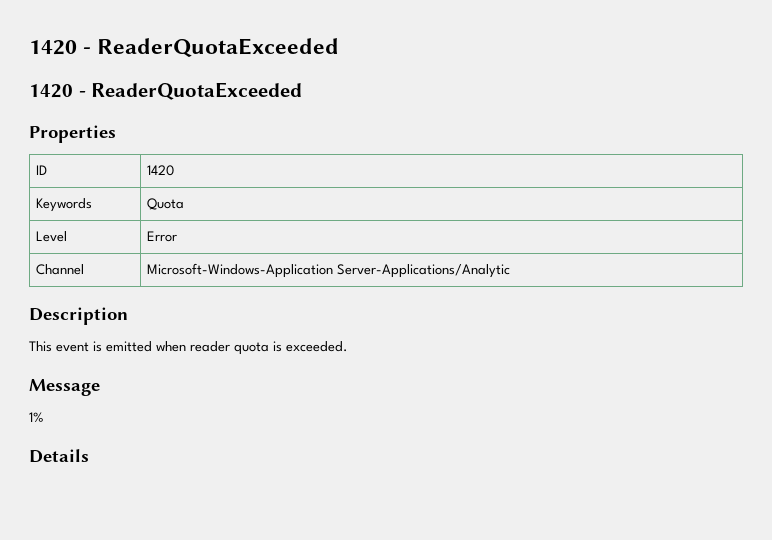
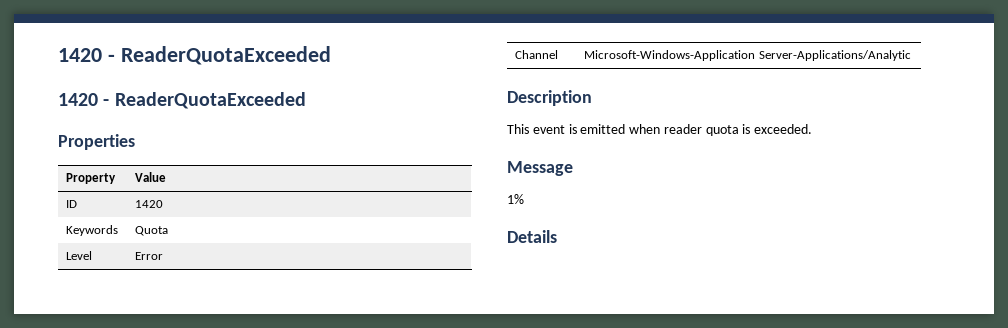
+ Property | Value

